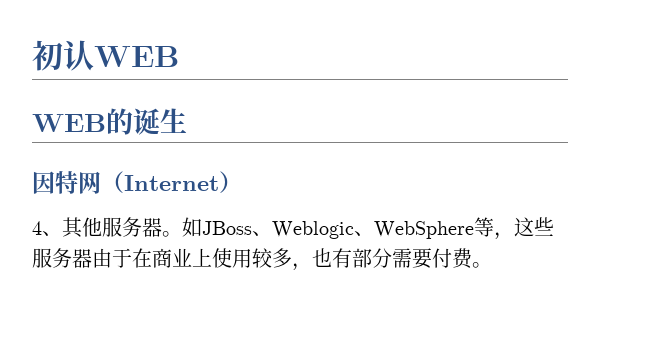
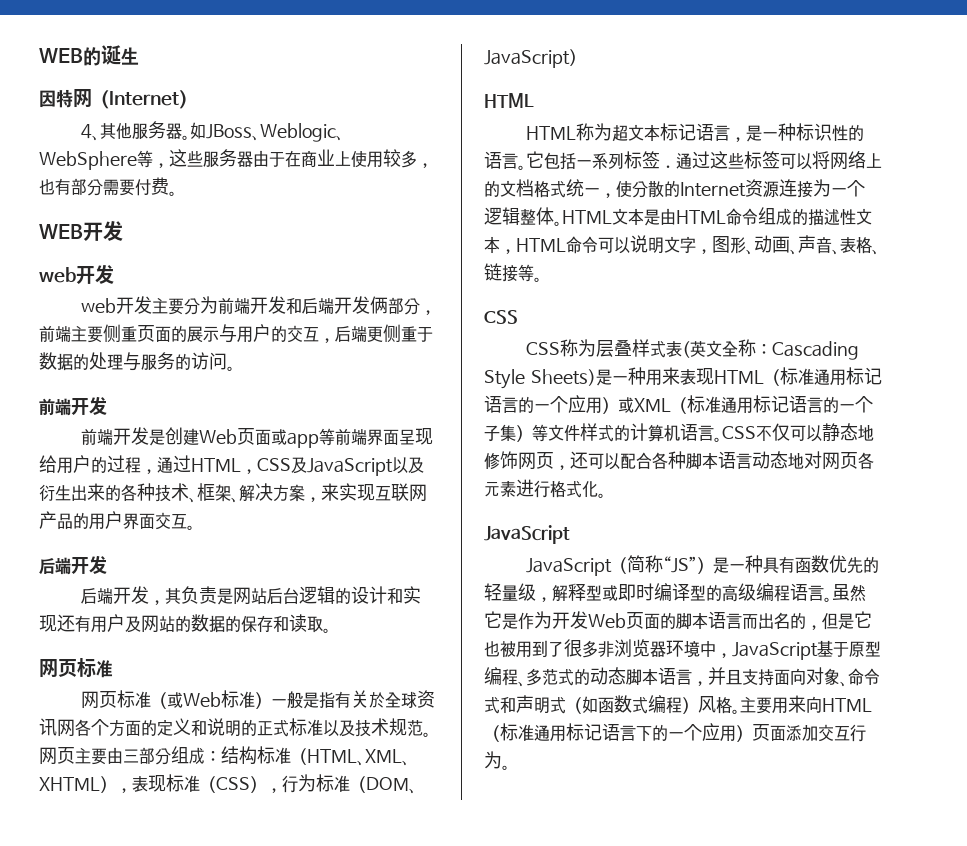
- 初认WEB
+ WEB开发
+ web开发
+ web开发主要分为前端开发和后端开发俩部分，前端主要侧重页面的展示与用户的交互，后端更侧重于数据的处理与服务的访问。
+ 前端开发
+ 前端开发是创建Web页面或app等前端界面呈现给用户的过程，通过HTML，CSS及JavaScript以及衍生出来的各种技术、框架、解决方案，来实现互联网产品的用户界面交互。
+ 后端开发
+ 后端开发，其负责是网站后台逻辑的设计和实现还有用户及网站的数据的保存和读取。
+ 网页标准
+ 网页标准（或Web标准）一般是指有关於全球资讯网各个方面的定义和说明的正式标准以及技术规范。网页主要由三部分组成：结构标准（HTML、XML、XHTML），表现标准（CSS），行为标准（DOM、JavaScript）
+ HTML
+ HTML称为超文本标记语言，是一种标识性的语言。它包括一系列标签．通过这些标签可以将网络上的文档格式统一，使分散的Internet资源连接为一个逻辑整体。HTML文本是由HTML命令组成的描述性文本，HTML命令可以说明文字，图形、动画、声音、表格、链接等。
+ CSS
+ CSS称为层叠样式表(英文全称：Cascading Style Sheets)是一种用来表现HTML（标准通用标记语言的一个应用）或XML（标准通用标记语言的一个子集）等文件样式的计算机语言。CSS不仅可以静态地修饰网页，还可以配合各种脚本语言动态地对网页各元素进行格式化。
+ JavaScript
+ JavaScript（简称“JS”）是一种具有函数优先的轻量级，解释型或即时编译型的高级编程语言。虽然它是作为开发Web页面的脚本语言而出名的，但是它也被用到了很多非浏览器环境中，JavaScript基于原型编程、多范式的动态脚本语言，并且支持面向对象、命令式和声明式（如函数式编程）风格。主要用来向HTML（标准通用标记语言下的一个应用）页面添加交互行为。

